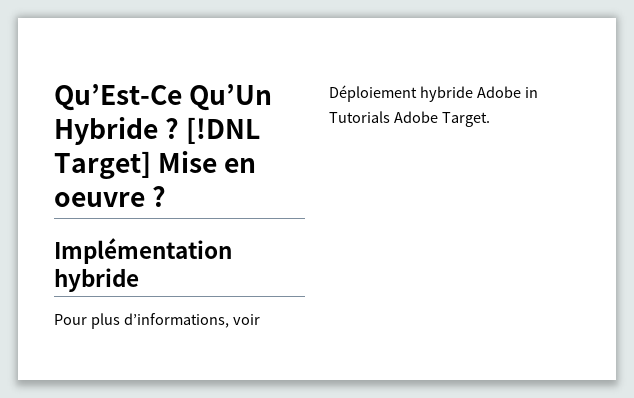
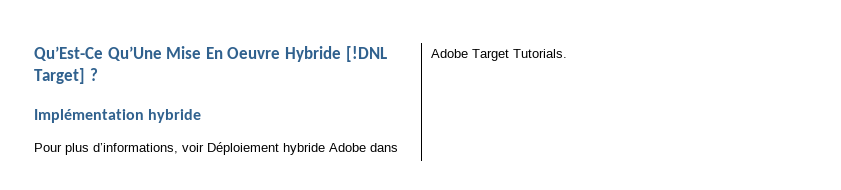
- Qu’Est-Ce Qu’Un Hybride ? [!DNL Target] Mise en oeuvre ?
+ Qu’Est-Ce Qu’Une Mise En Oeuvre Hybride [!DNL Target] ?
- Pour plus d’informations, voir Déploiement hybride Adobe in Tutorials Adobe Target.
+ Pour plus d’informations, voir Déploiement hybride Adobe dans Adobe Target Tutorials.

